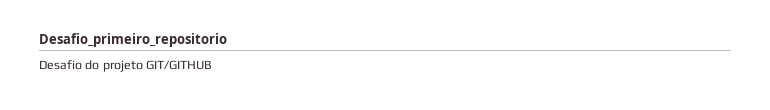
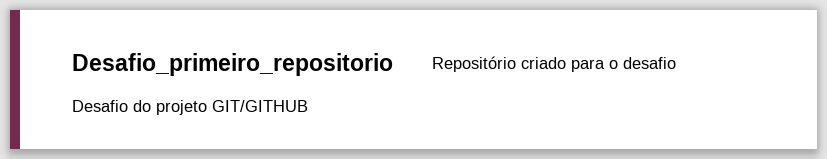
- Desafio do projeto GIT/GITHUB
+ Desafio do projeto GIT/GITHUB Repositório criado para o desafio

